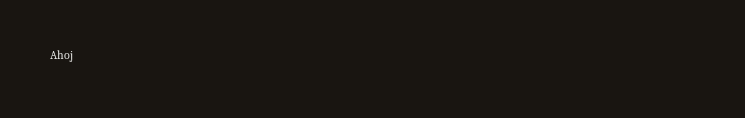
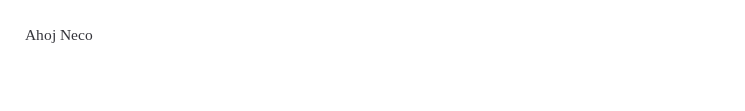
- Ahoj
+ Ahoj Neco

